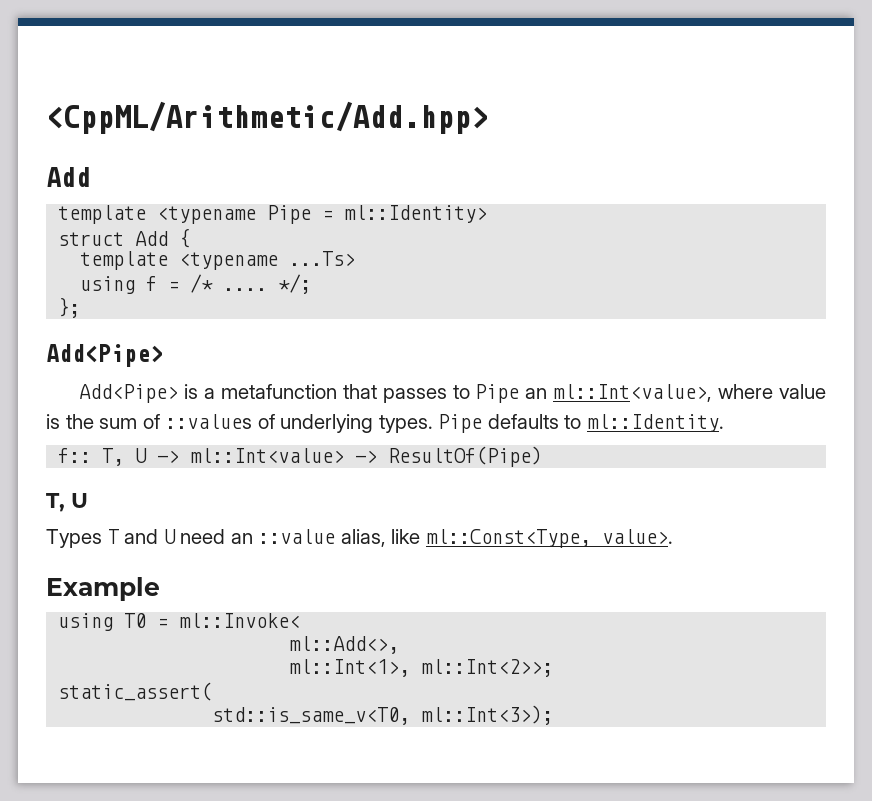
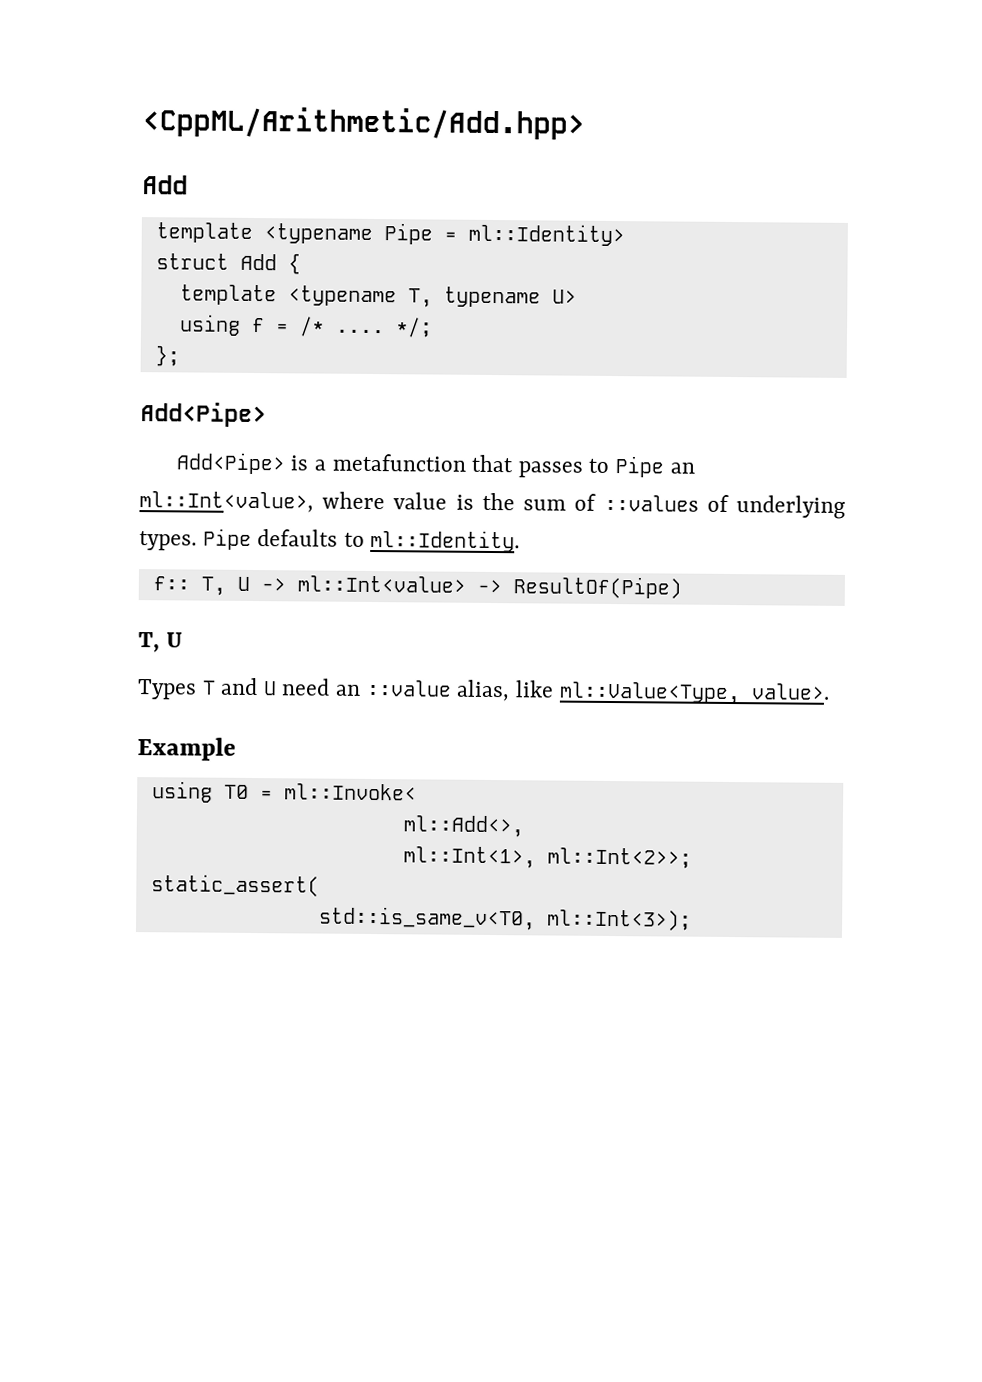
- template <typename ...Ts>
+ template <typename T, typename U>
- Types T and U need an ::value alias, like ml::Const<Type, value>.
+ Types T and U need an ::value alias, like ml::Value<Type, value>.

